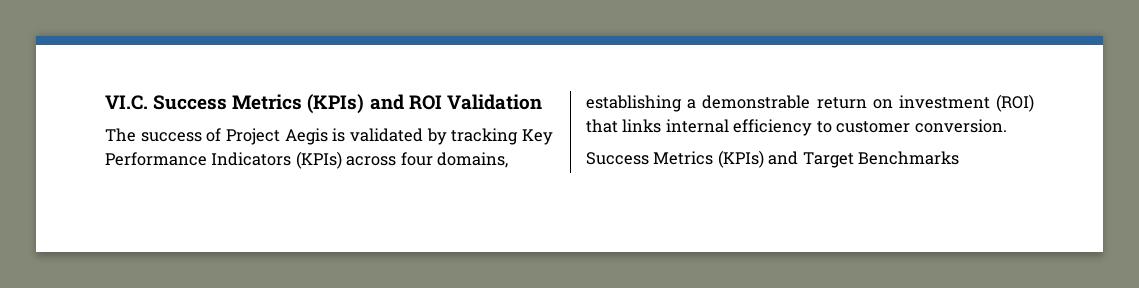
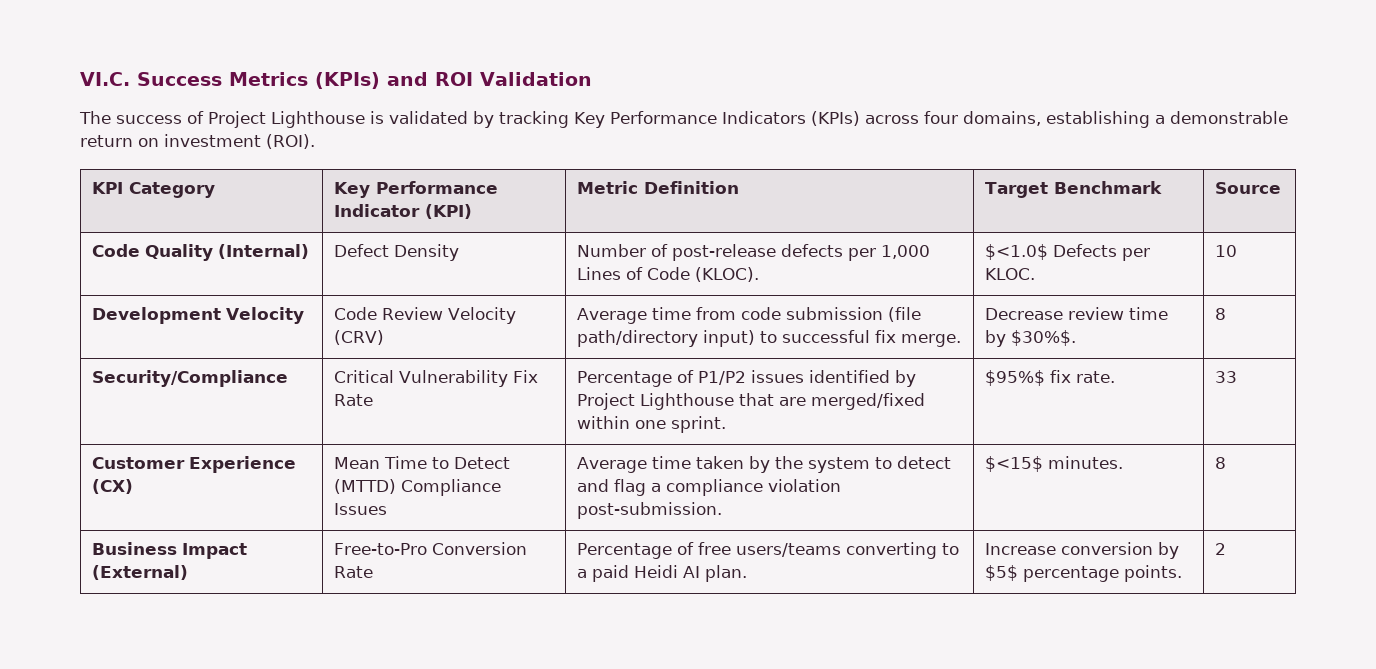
- The success of Project Aegis is validated by tracking Key Performance Indicators (KPIs) across four domains, establishing a demonstrable return on investment (ROI) that links internal efficiency to customer conversion.
- Success Metrics (KPIs) and Target Benchmarks
+ The success of Project Lighthouse is validated by tracking Key Performance Indicators (KPIs) across four domains, establishing a demonstrable return on investment (ROI).
+ KPI Category | Key Performance Indicator (KPI) | Metric Definition | Target Benchmark | Source
+ Code Quality (Internal) | Defect Density | Number of post-release defects per 1,000 Lines of Code (KLOC). | $<1.0$ Defects per KLOC. | 10
+ Development Velocity | Code Review Velocity (CRV) | Average time from code submission (file path/directory input) to successful fix merge. | Decrease review time by $30%$. | 8
+ Security/Compliance | Critical Vulnerability Fix Rate | Percentage of P1/P2 issues identified by Project Lighthouse that are merged/fixed within one sprint. | $95%$ fix rate. | 33
+ Customer Experience (CX) | Mean Time to Detect (MTTD) Compliance Issues | Average time taken by the system to detect and flag a compliance violation post-submission. | $<15$ minutes. | 8
+ Business Impact (External) | Free-to-Pro Conversion Rate | Percentage of free users/teams converting to a paid Heidi AI plan. | Increase conversion by $5$ percentage points. | 2

